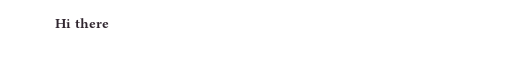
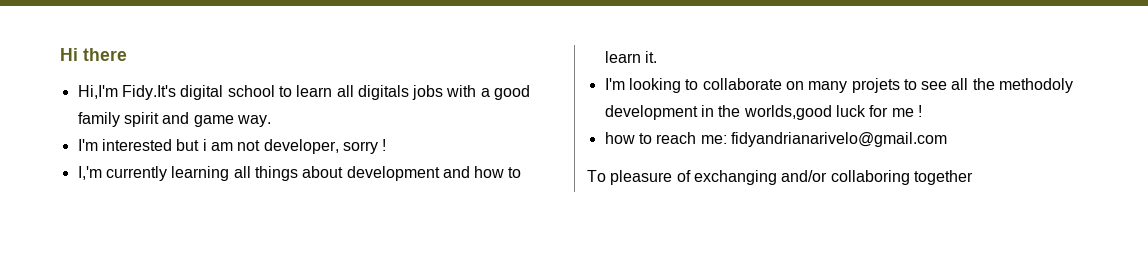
+ Hi,I'm Fidy.It's digital school to learn all digitals jobs with a good family spirit and game way.
+ I'm interested but i am not developer, sorry !
+ I,'m currently learning all things about development and how to learn it.
+ I'm looking to collaborate on many projets to see all the methodoly development in the worlds,good luck for me !
+ how to reach me: fidyandrianarivelo@gmail.com
+ To pleasure of exchanging and/or collaboring together

